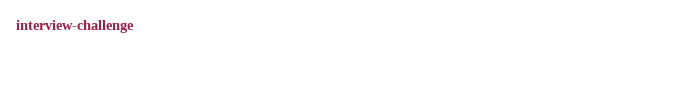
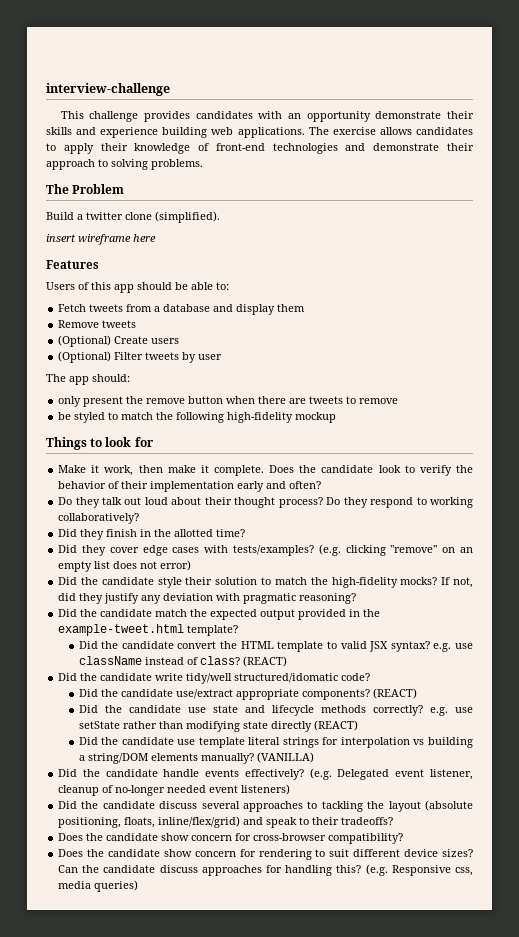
+ This challenge provides candidates with an opportunity demonstrate their skills and experience building web applications. The exercise allows candidates to apply their knowledge of front-end technologies and demonstrate their approach to solving problems.
+ The Problem
+ Build a twitter clone (simplified).
+ insert wireframe here
+ Features
+ Users of this app should be able to:
+ Fetch tweets from a database and display them
+ Remove tweets
+ (Optional) Create users
+ (Optional) Filter tweets by user
+ The app should:
+ only present the remove button when there are tweets to remove
+ be styled to match the following high-fidelity mockup
+ Things to look for
+ Make it work, then make it complete. Does the candidate look to verify the behavior of their implementation early and often?
+ Do they talk out loud about their thought process? Do they respond to working collaboratively?
+ Did they finish in the allotted time?
+ Did they cover edge cases with tests/examples? (e.g. clicking "remove" on an empty list does not error)
+ Did the candidate style their solution to match the high-fidelity mocks? If not, did they justify any deviation with pragmatic reasoning?
+ Did the candidate match the expected output provided in the example-tweet.html template?
+ Did the candidate convert the HTML template to valid JSX syntax? e.g. use className instead of class? (REACT)
+ Did the candidate write tidy/well structured/idomatic code?
+ Did the candidate use/extract appropriate components? (REACT)
+ Did the candidate use state and lifecycle methods correctly? e.g. use setState rather than modifying state directly (REACT)
+ Did the candidate use template literal strings for interpolation vs building a string/DOM elements manually? (VANILLA)
+ Did the candidate handle events effectively? (e.g. Delegated event listener, cleanup of no-longer needed event listeners)
+ Did the candidate discuss several approaches to tackling the layout (absolute positioning, floats, inline/flex/grid) and speak to their tradeoffs?
+ Does the candidate show concern for cross-browser compatibility?
+ Does the candidate show concern for rendering to suit different device sizes? Can the candidate discuss approaches for handling this? (e.g. Responsive css, media queries)

